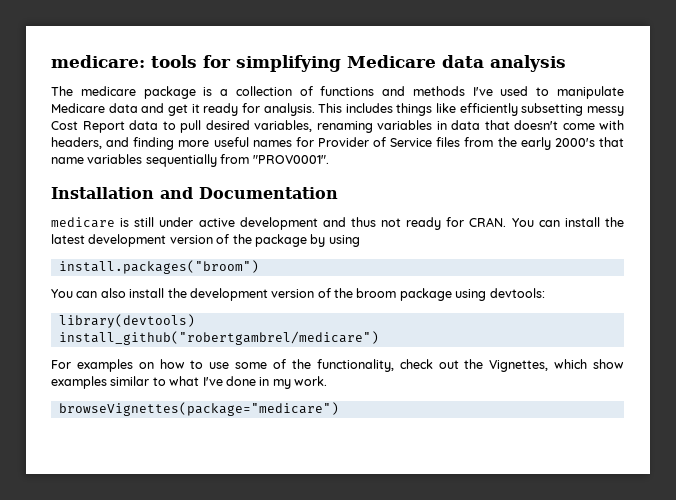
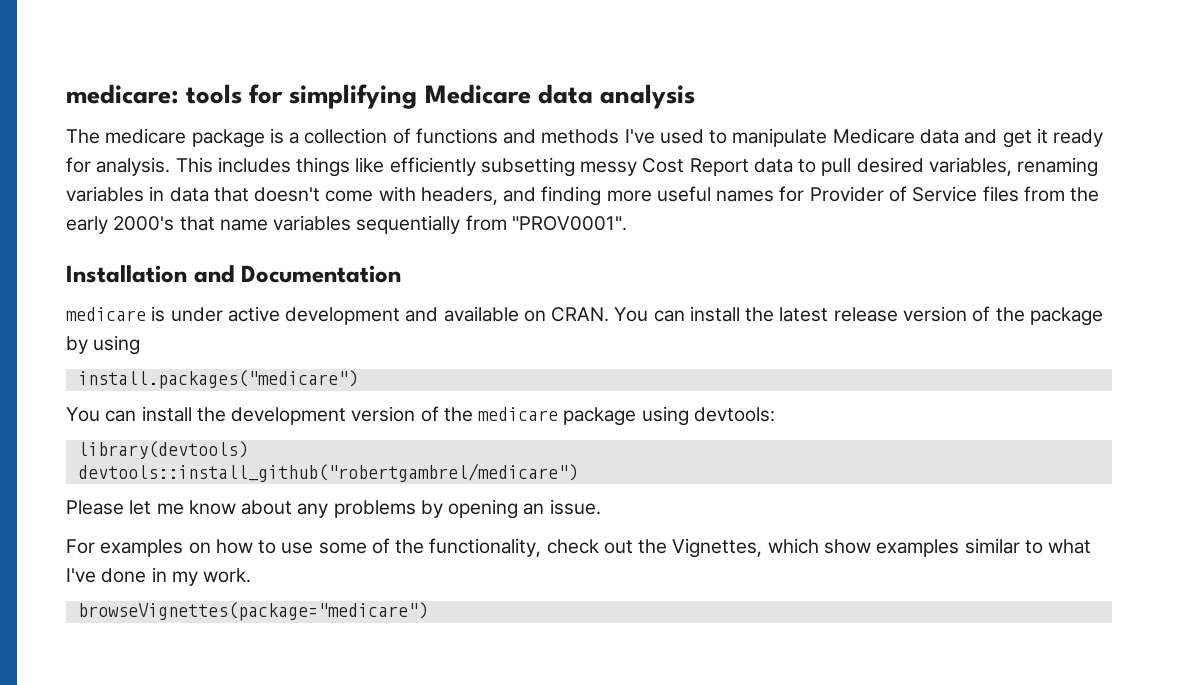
- medicare is still under active development and thus not ready for CRAN.
+ medicare is under active development and available on CRAN.
- You can install the latest development version of the package by using
+ You can install the latest release version of the package by using
- install.packages("broom")
- You can also install the development version of the broom package using devtools:
+ install.packages("medicare")
+ You can install the development version of the medicare package using devtools:
- install_github("robertgambrel/medicare")
+ devtools::install_github("robertgambrel/medicare")
+ Please let me know about any problems by opening an issue.

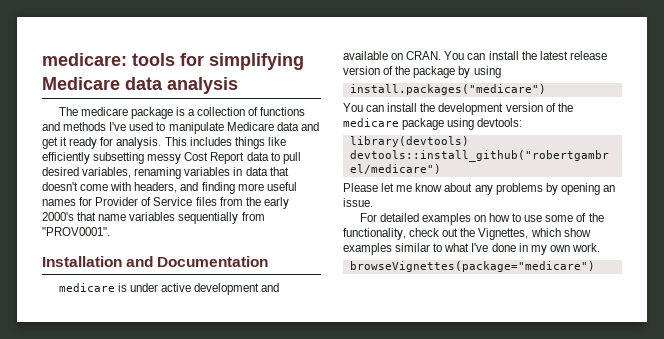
- For examples on how to use some of the functionality, check out the Vignettes, which show examples similar to what I've done in my work.
+ For detailed examples on how to use some of the functionality, check out the Vignettes, which show examples similar to what I've done in my own work.

